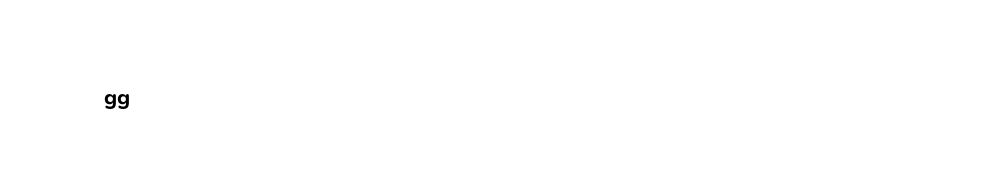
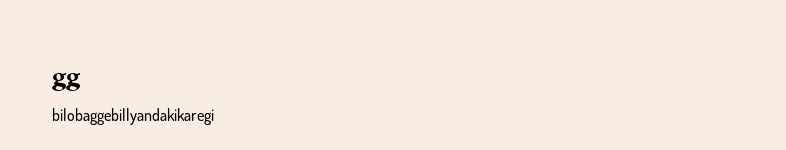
+ bilobaggebillyandakikaregi

